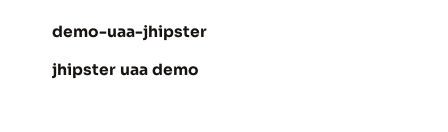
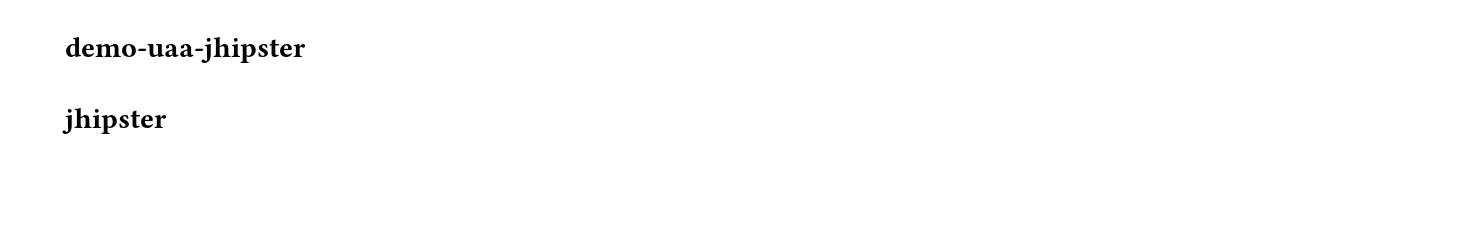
- jhipster uaa demo
+ jhipster

